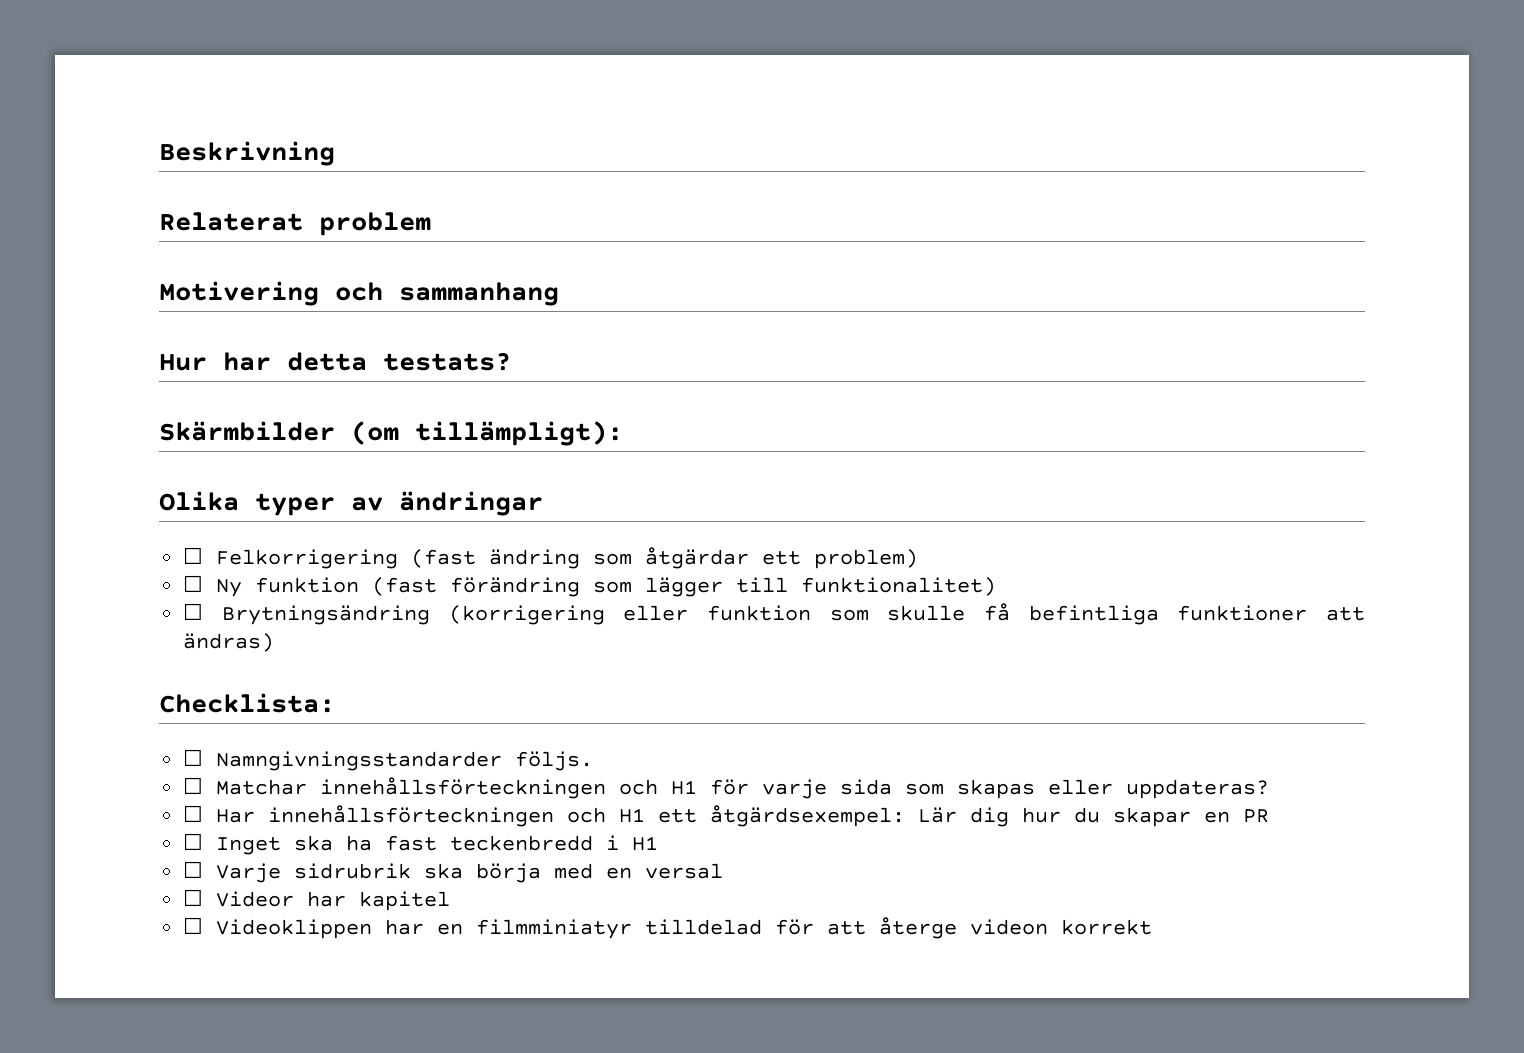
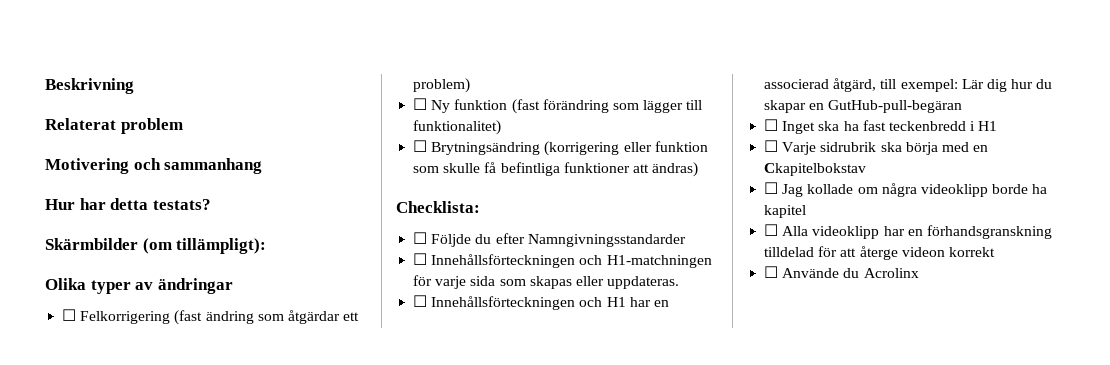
- ☐ Namngivningsstandarder följs.
- ☐ Matchar innehållsförteckningen och H1 för varje sida som skapas eller uppdateras?
- ☐ Har innehållsförteckningen och H1 ett åtgärdsexempel: Lär dig hur du skapar en PR
+ ☐ Följde du efter Namngivningsstandarder
+ ☐ Innehållsförteckningen och H1-matchningen för varje sida som skapas eller uppdateras.
+ ☐ Innehållsförteckningen och H1 har en associerad åtgärd, till exempel: Lär dig hur du skapar en GutHub-pull-begäran
- ☐ Varje sidrubrik ska börja med en versal
- ☐ Videor har kapitel
+ ☐ Varje sidrubrik ska börja med en Ckapitelbokstav
+ ☐ Jag kollade om några videoklipp borde ha kapitel
- ☐ Videoklippen har en filmminiatyr tilldelad för att återge videon korrekt
+ ☐ Alla videoklipp har en förhandsgranskning tilldelad för att återge videon korrekt
+ ☐ Använde du Acrolinx

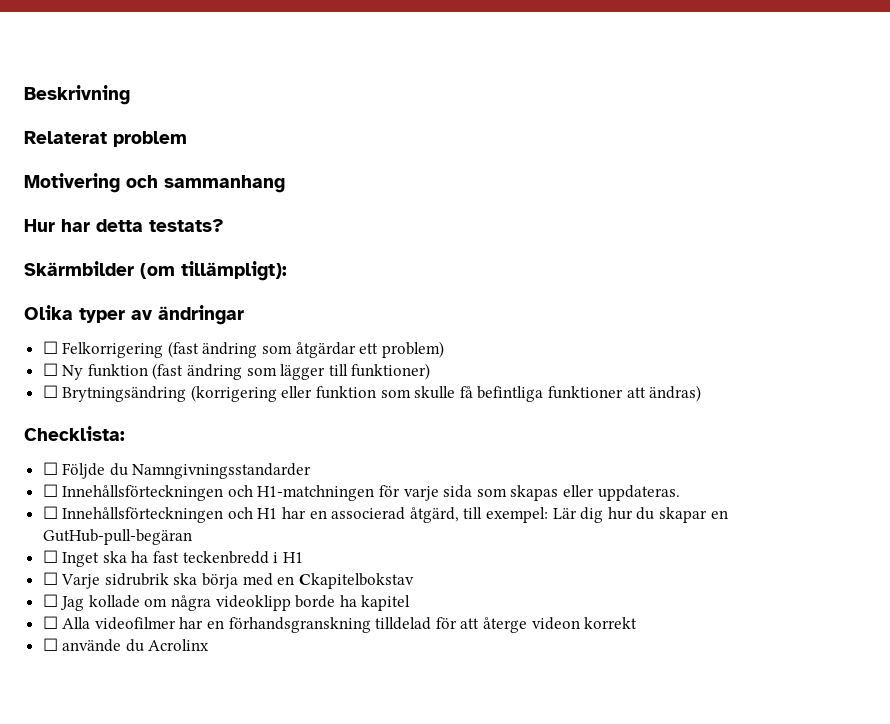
- ☐ Ny funktion (fast förändring som lägger till funktionalitet)
+ ☐ Ny funktion (fast ändring som lägger till funktioner)
- ☐ Följde du efter Namngivningsstandarder
+ ☐ Följde du Namngivningsstandarder
- ☐ Alla videoklipp har en förhandsgranskning tilldelad för att återge videon korrekt
+ ☐ Alla videofilmer har en förhandsgranskning tilldelad för att återge videon korrekt
- ☐ Använde du Acrolinx
+ ☐ använde du Acrolinx

